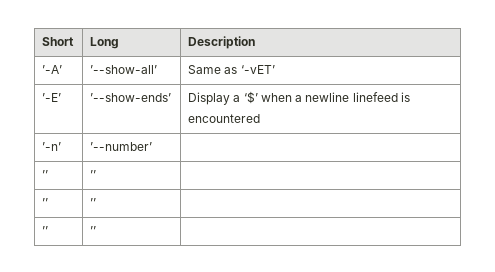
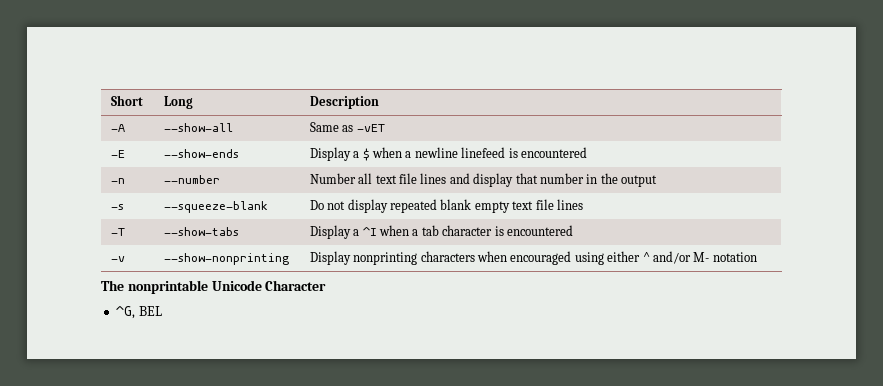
- ’-A’ | ’--show-all’ | Same as ‘-vET’
- ’-E’ | ’--show-ends’ | Display a ‘$’ when a newline linefeed is encountered
+ -A | --show-all | Same as -vET
+ -E | --show-ends | Display a $ when a newline linefeed is encountered
- ’-n’ | ’--number’ |
- ’’ | ’’ |
- ’’ | ’’ |
- ’’ | ’’ |
+ -n | --number | Number all text file lines and display that number in the output
+ -s | --squeeze-blank | Do not display repeated blank empty text file lines
+ -T | --show-tabs | Display a ^I when a tab character is encountered
+ -v | --show-nonprinting | Display nonprinting characters when encouraged using either ^ and/or M- notation
+ The nonprintable Unicode Character
+ ^G, BEL

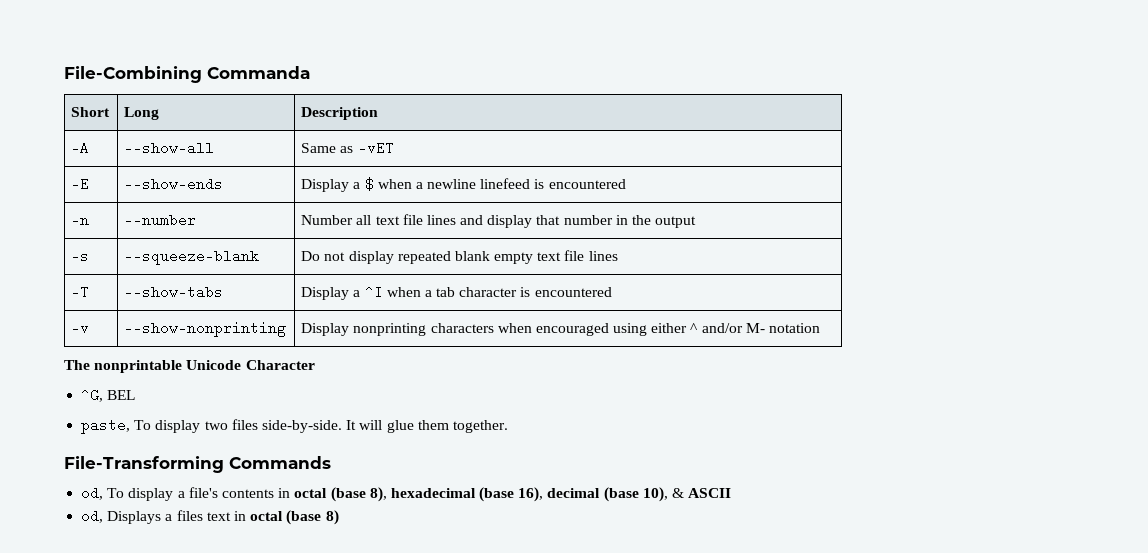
+ File-Combining Commanda
+ paste, To display two files side-by-side. It will glue them together.
+ File-Transforming Commands
+ od, To display a file's contents in octal (base 8), hexadecimal (base 16), decimal (base 10), & ASCII
+ od, Displays a files text in octal (base 8)

